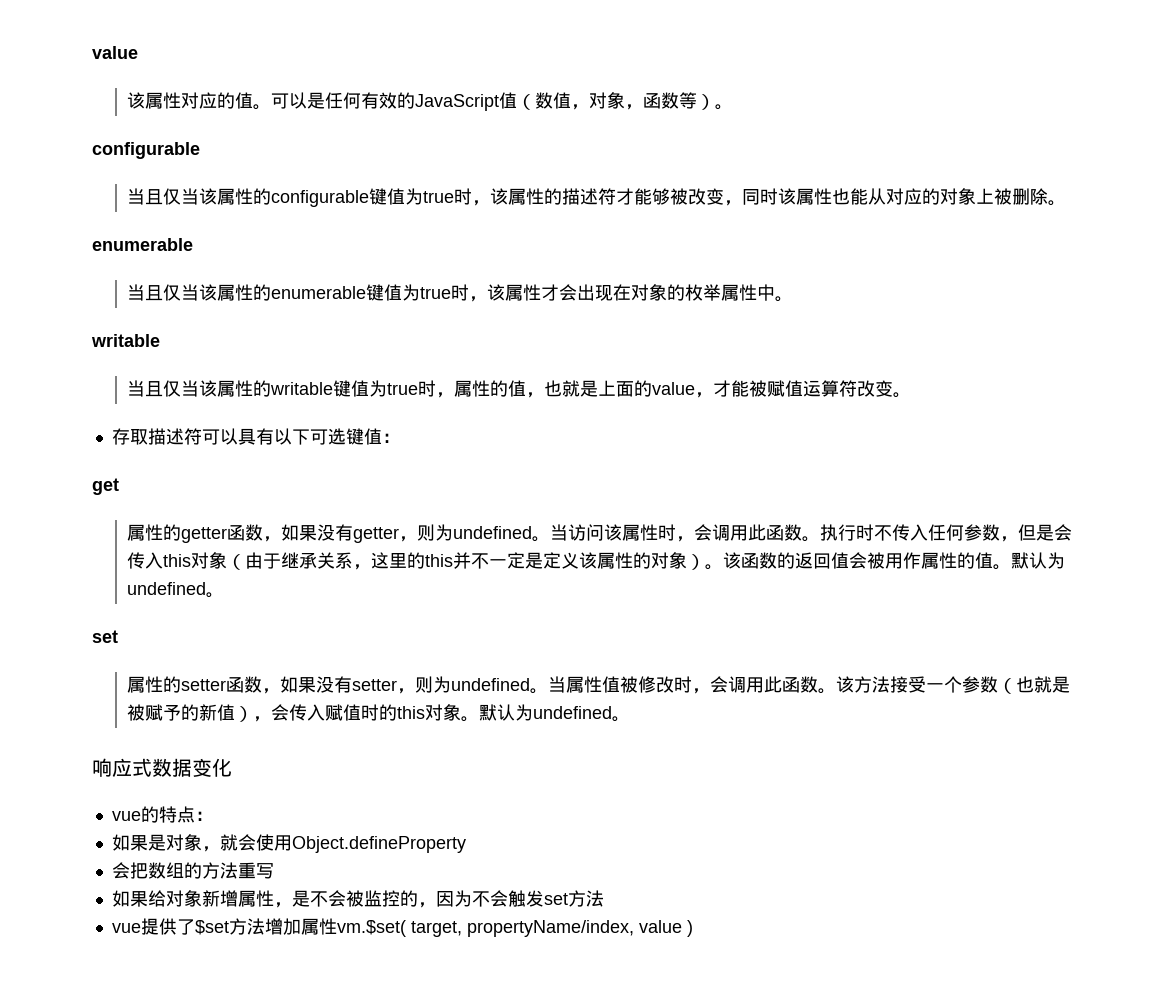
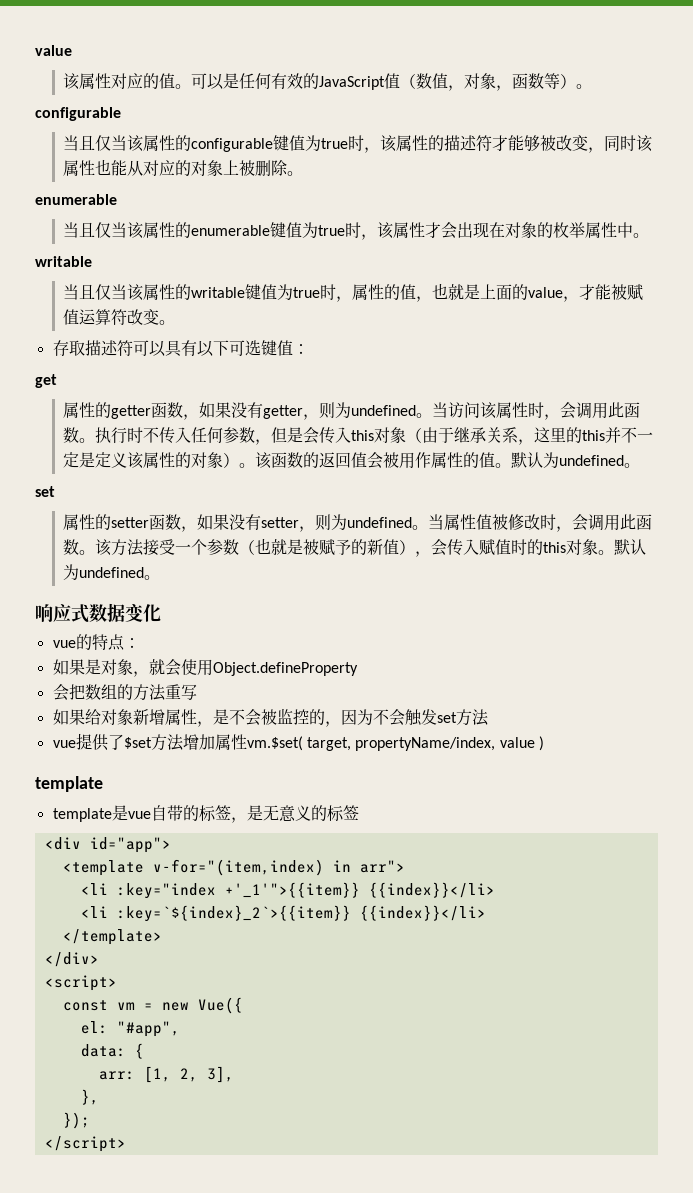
  vue提供了$set方法增加属性vm.$set( target, propertyName/index, value )
+ template
+ template是vue自带的标签，是无意义的标签
+ <div id="app">
+ <template v-for="(item,index) in arr">
+ <li :key="index +'_1'">{{item}} {{index}}</li>
+ <li :key=`${index}_2`>{{item}} {{index}}</li>
+ </template>
+ </div>
+ <script>
+ const vm = new Vue({
+ el: "#app",
+ data: {
+ arr: [1, 2, 3],
+ },
+ });
+ </script>

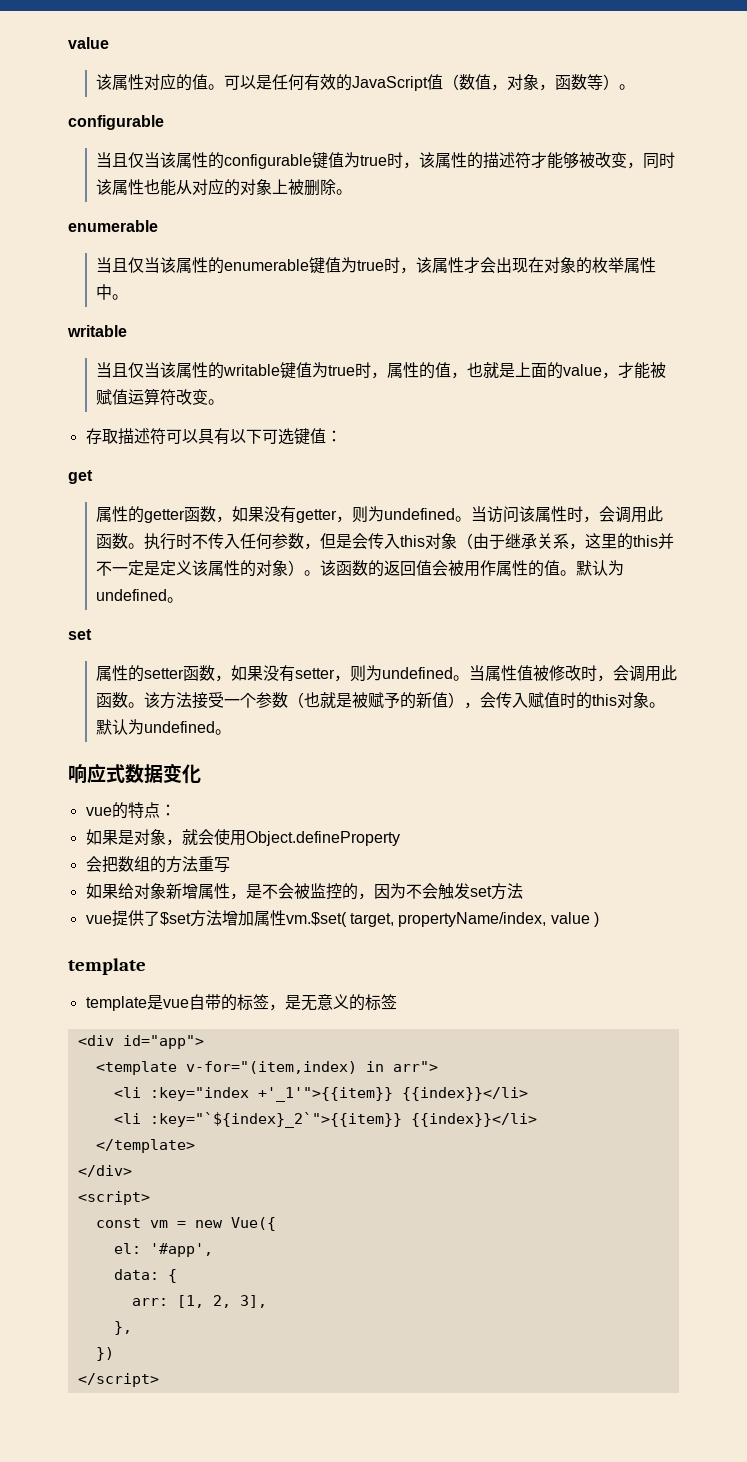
- <li :key=`${index}_2`>{{item}} {{index}}</li>
+ <li :key="`${index}_2`">{{item}} {{index}}</li>
- el: "#app",
+ el: '#app',
- });
+ })

